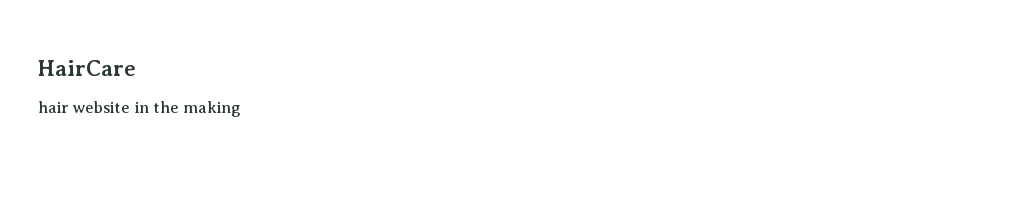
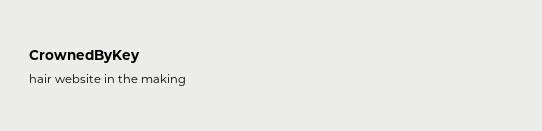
- HairCare
+ CrownedByKey

